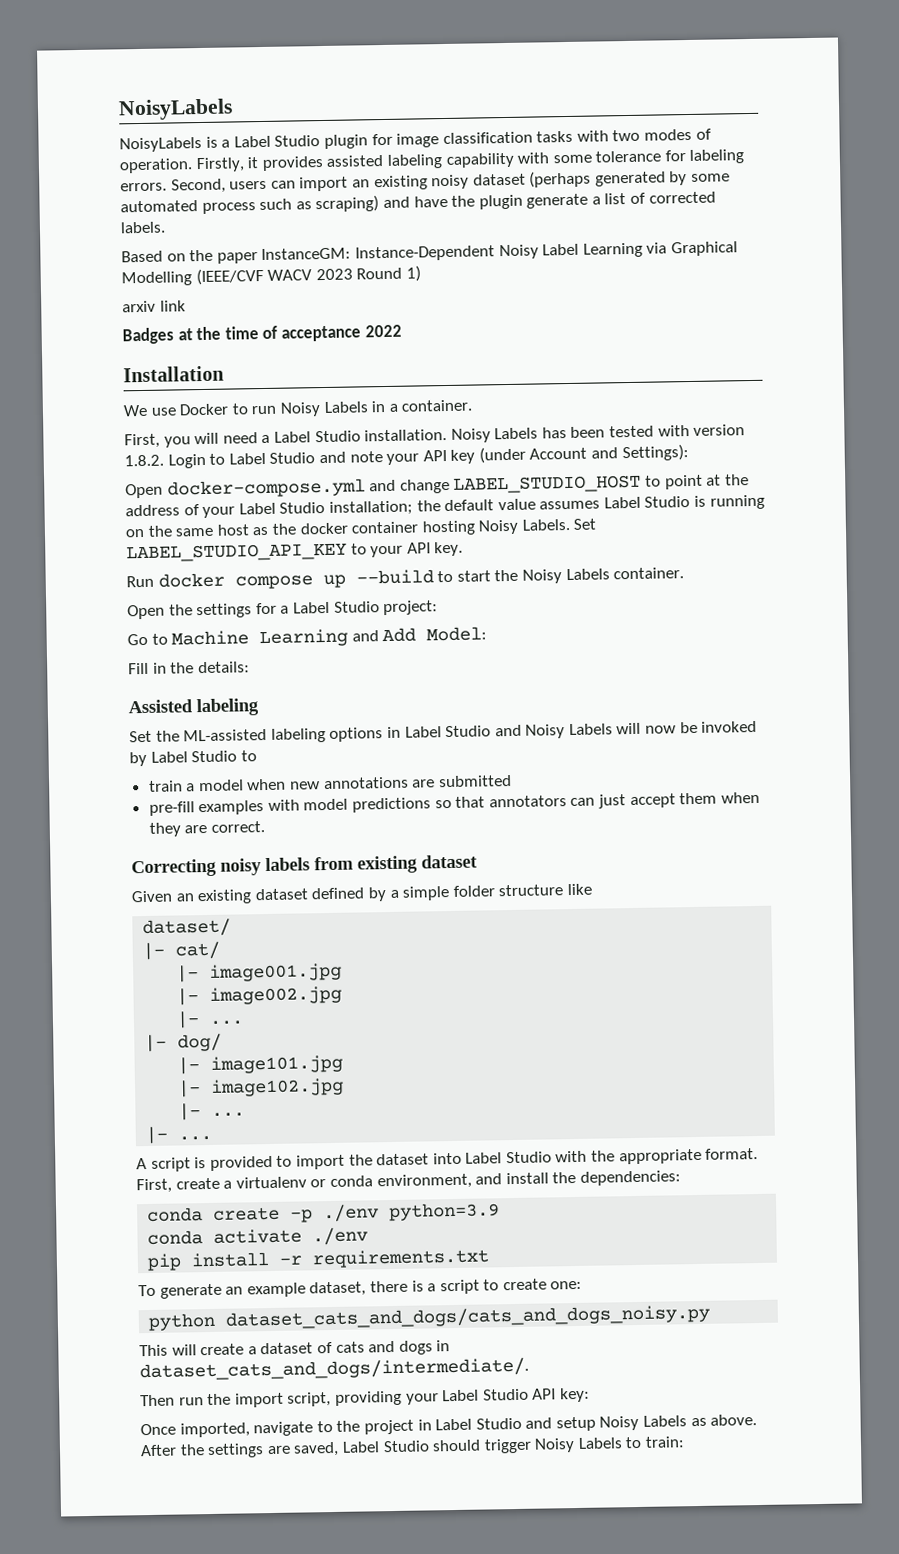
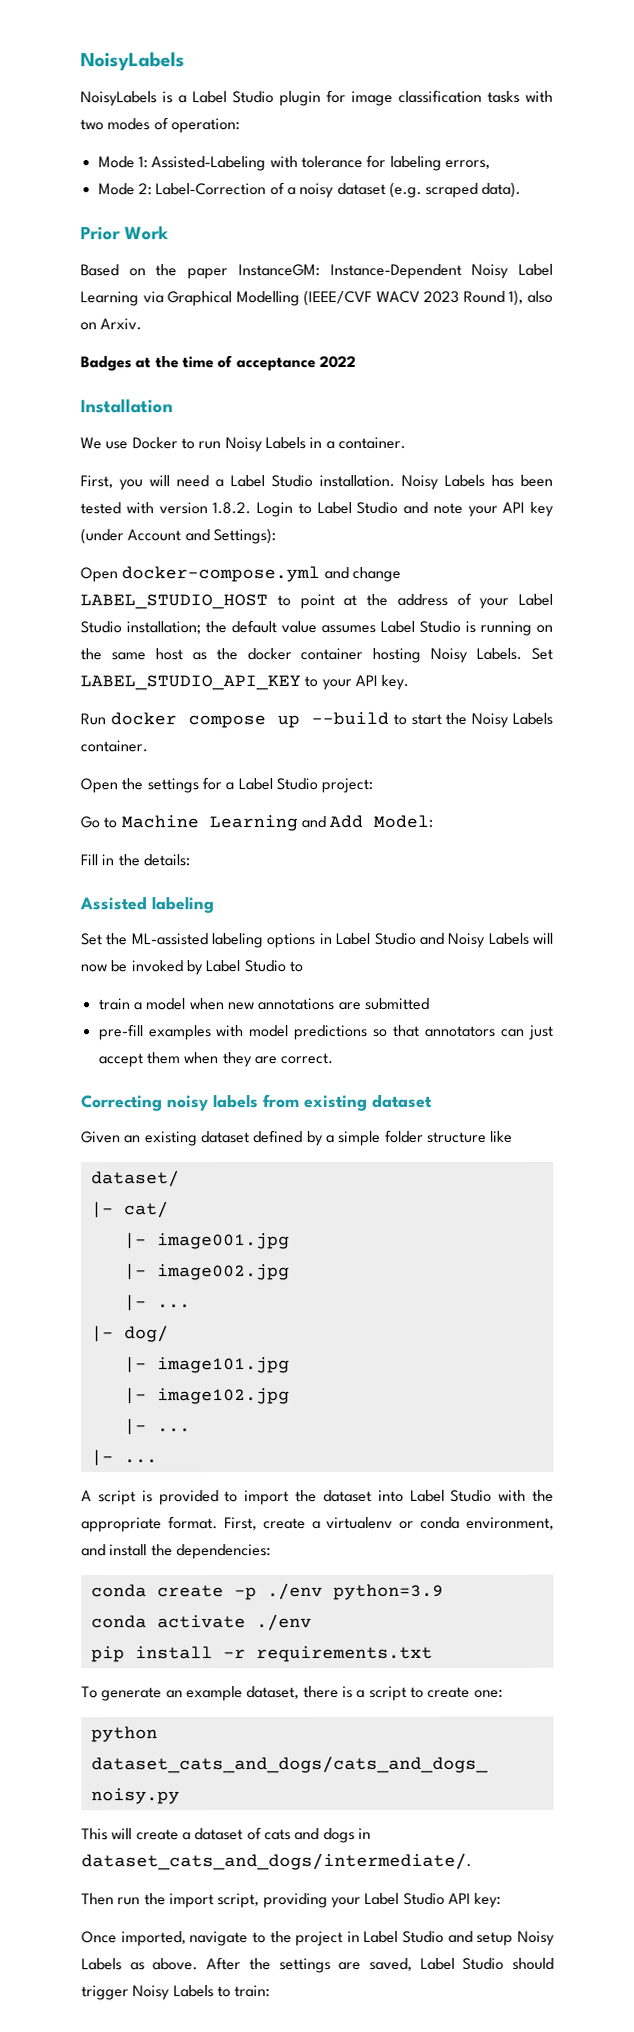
- NoisyLabels is a Label Studio plugin for image classification tasks with two modes of operation. Firstly, it provides assisted labeling capability with some tolerance for labeling errors. Second, users can import an existing noisy dataset (perhaps generated by some automated process such as scraping) and have the plugin generate a list of corrected labels.
+ NoisyLabels is a Label Studio plugin for image classification tasks with two modes of operation:
+ Mode 1: Assisted-Labeling with tolerance for labeling errors,
+ Mode 2: Label-Correction of a noisy dataset (e.g. scraped data).
+ Prior Work
- Based on the paper InstanceGM: Instance-Dependent Noisy Label Learning via Graphical Modelling (IEEE/CVF WACV 2023 Round 1)
- arxiv link
+ Based on the paper InstanceGM: Instance-Dependent Noisy Label Learning via Graphical Modelling (IEEE/CVF WACV 2023 Round 1), also on Arxiv.

